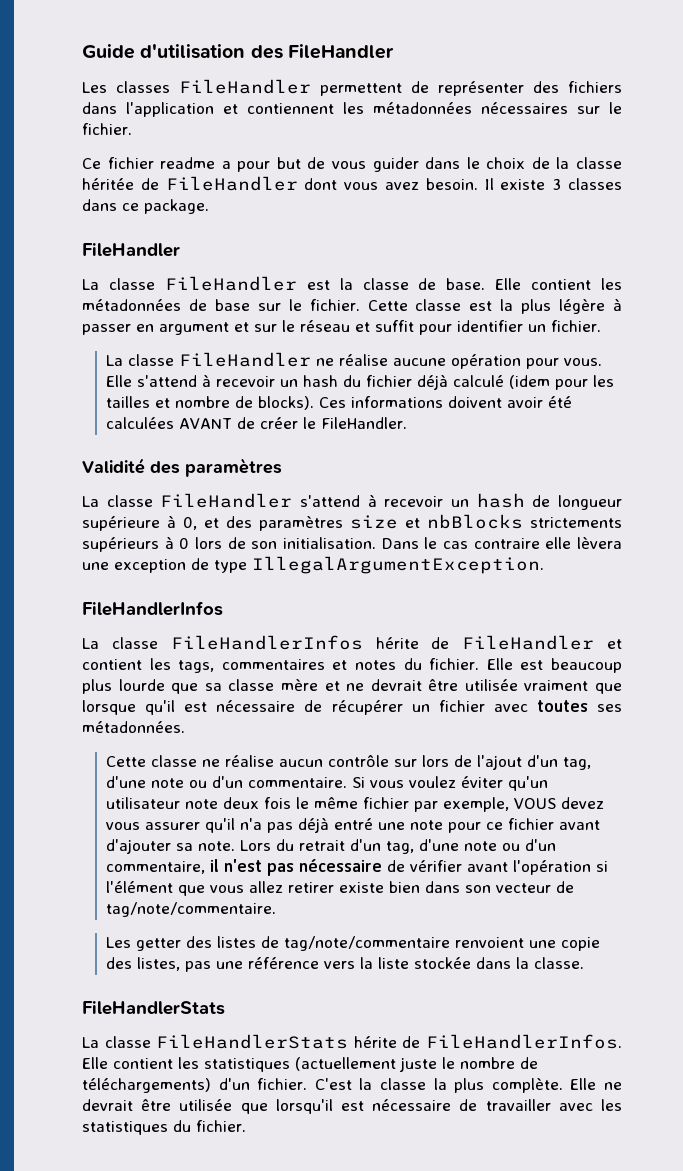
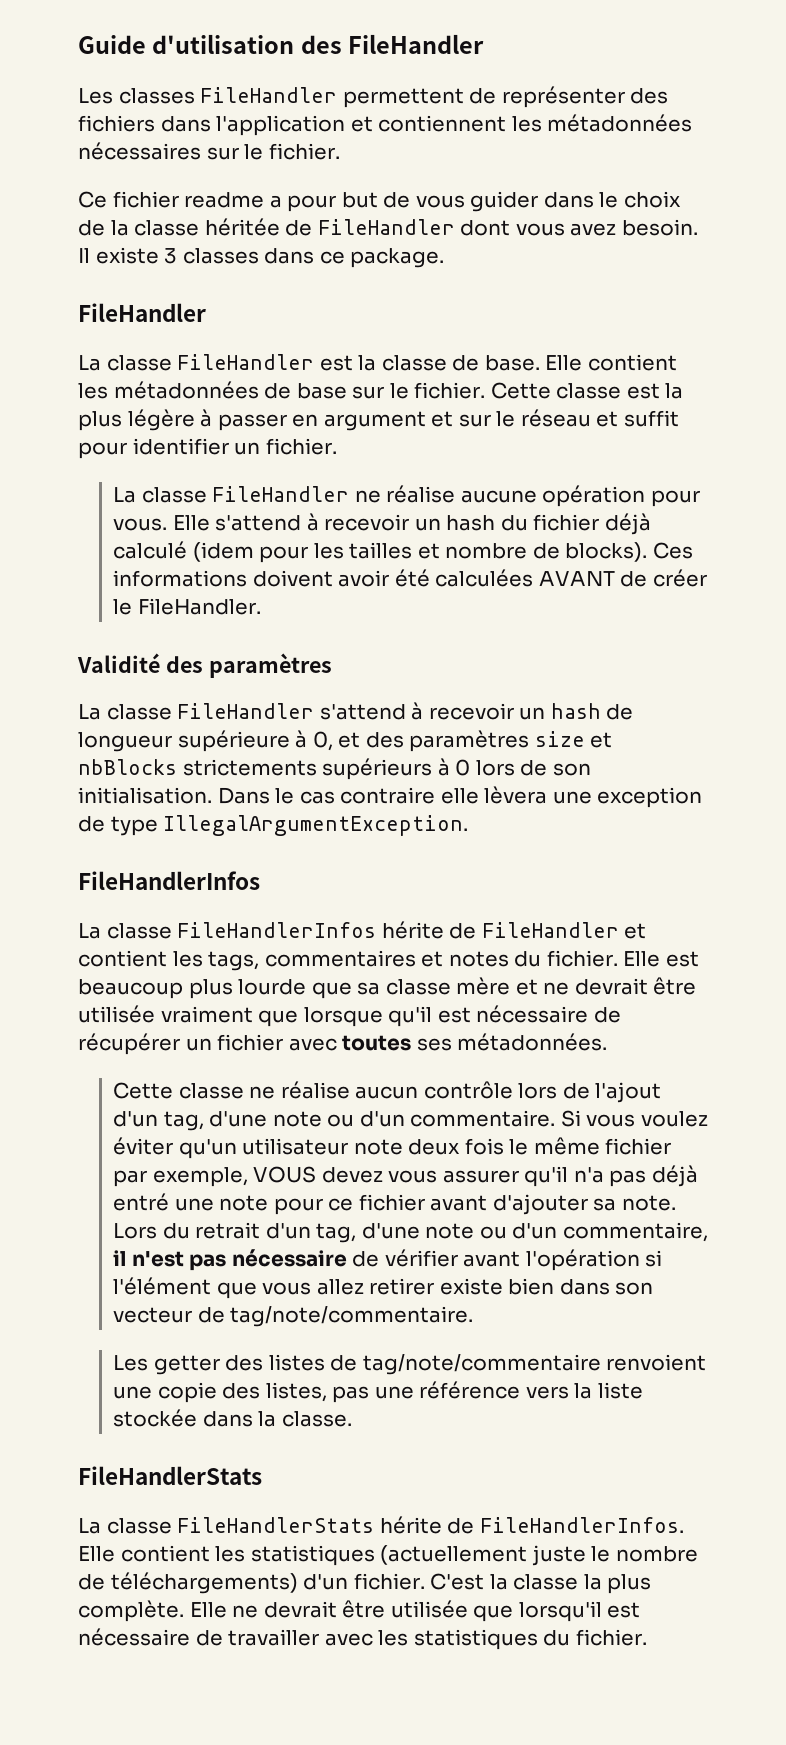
- Cette classe ne réalise aucun contrôle sur lors de l'ajout d'un tag, d'une note ou d'un commentaire.
+ Cette classe ne réalise aucun contrôle lors de l'ajout d'un tag, d'une note ou d'un commentaire.

